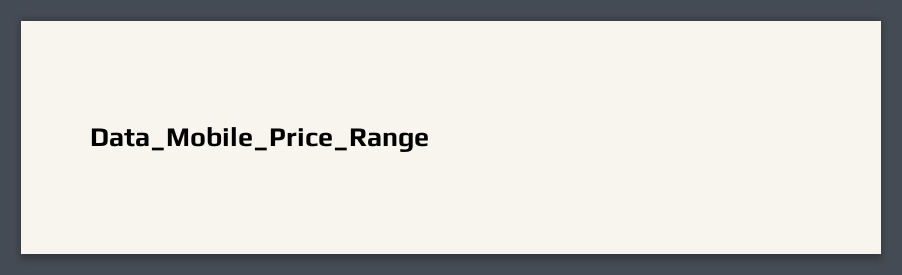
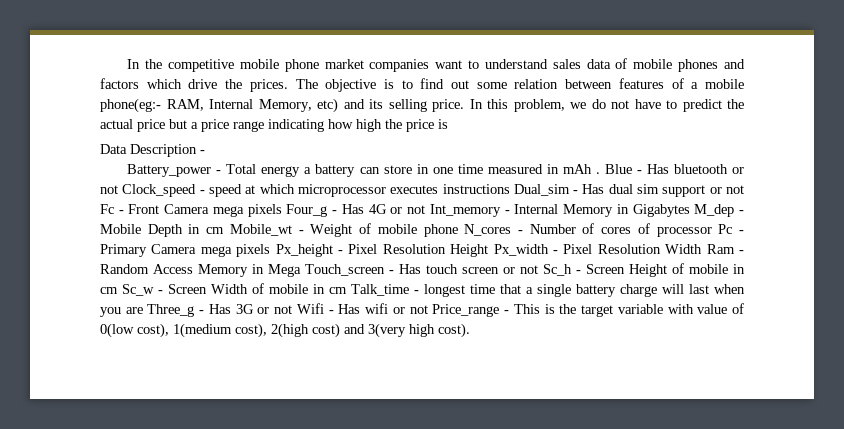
- Data_Mobile_Price_Range
+ In the competitive mobile phone market companies want to understand sales data of mobile phones and factors which drive the prices. The objective is to find out some relation between features of a mobile phone(eg:- RAM, Internal Memory, etc) and its selling price. In this problem, we do not have to predict the actual price but a price range indicating how high the price is
+ Data Description -
+ Battery_power - Total energy a battery can store in one time measured in mAh . Blue - Has bluetooth or not Clock_speed - speed at which microprocessor executes instructions Dual_sim - Has dual sim support or not Fc - Front Camera mega pixels Four_g - Has 4G or not Int_memory - Internal Memory in Gigabytes M_dep - Mobile Depth in cm Mobile_wt - Weight of mobile phone N_cores - Number of cores of processor Pc - Primary Camera mega pixels Px_height - Pixel Resolution Height Px_width - Pixel Resolution Width Ram - Random Access Memory in Mega Touch_screen - Has touch screen or not Sc_h - Screen Height of mobile in cm Sc_w - Screen Width of mobile in cm Talk_time - longest time that a single battery charge will last when you are Three_g - Has 3G or not Wifi - Has wifi or not Price_range - This is the target variable with value of 0(low cost), 1(medium cost), 2(high cost) and 3(very high cost).

